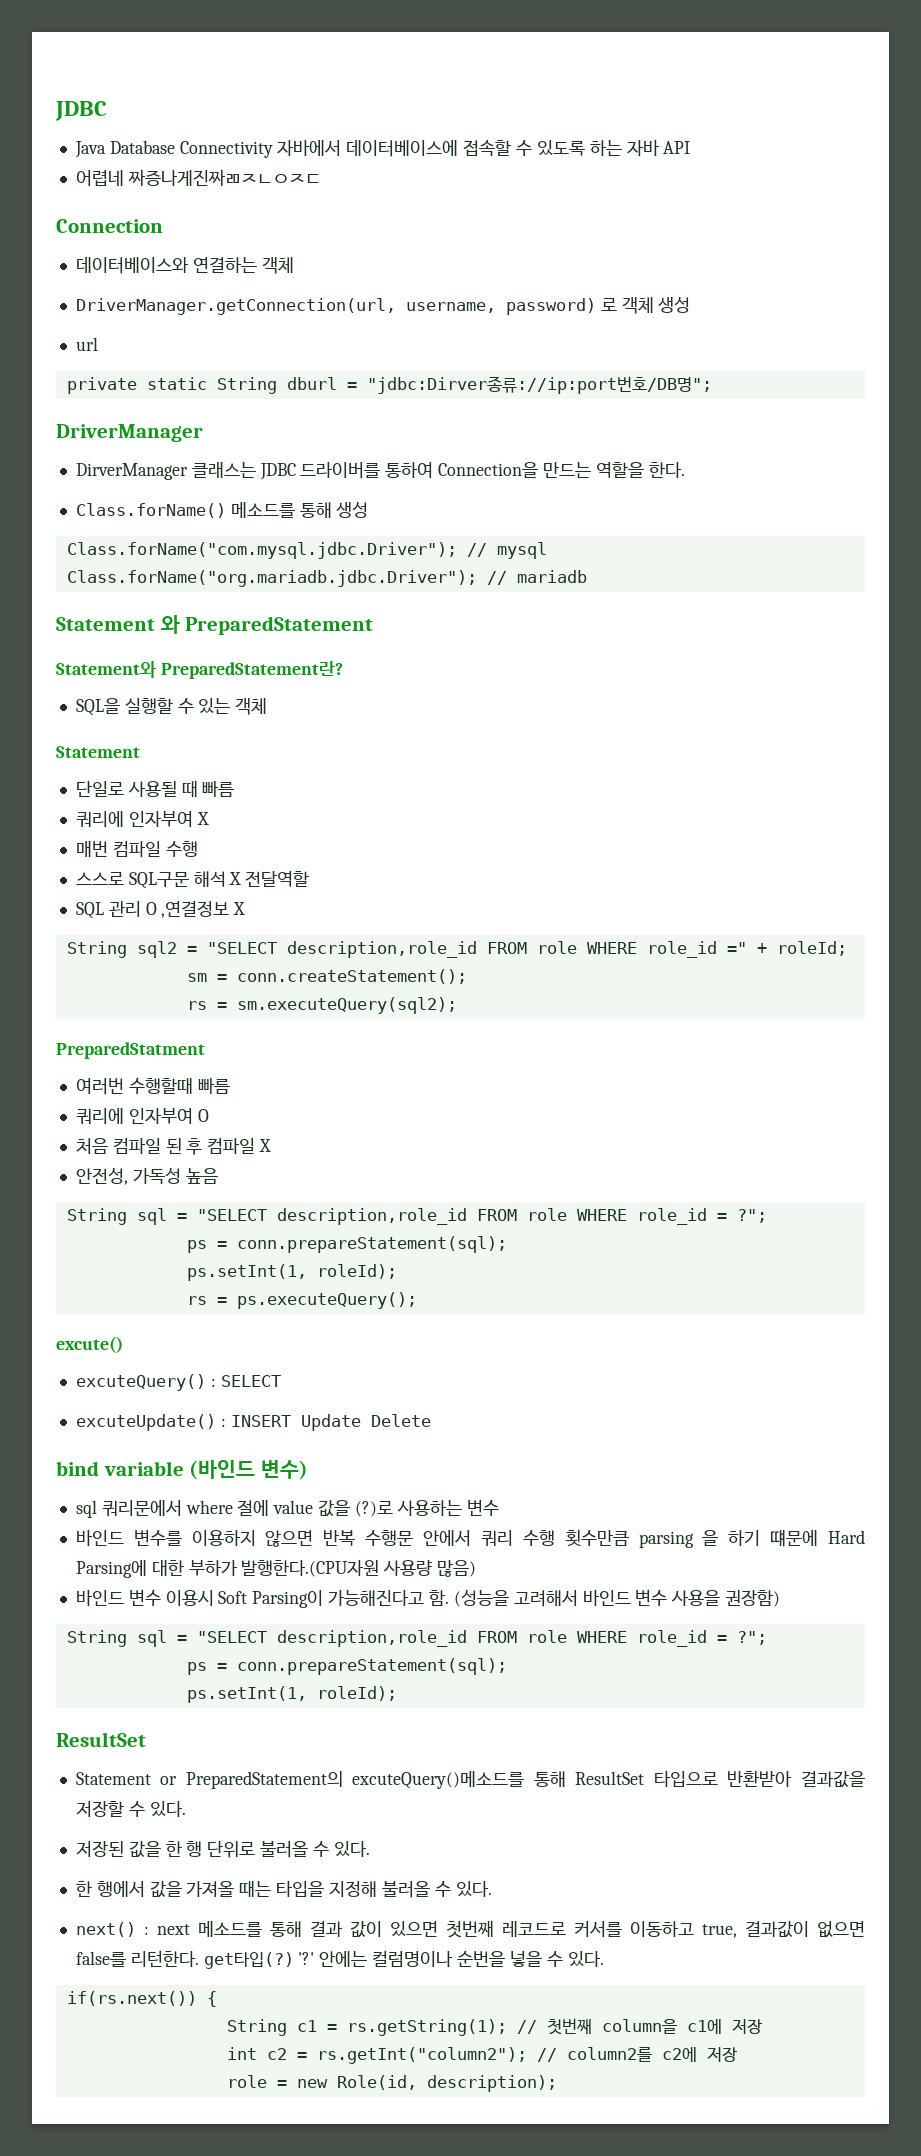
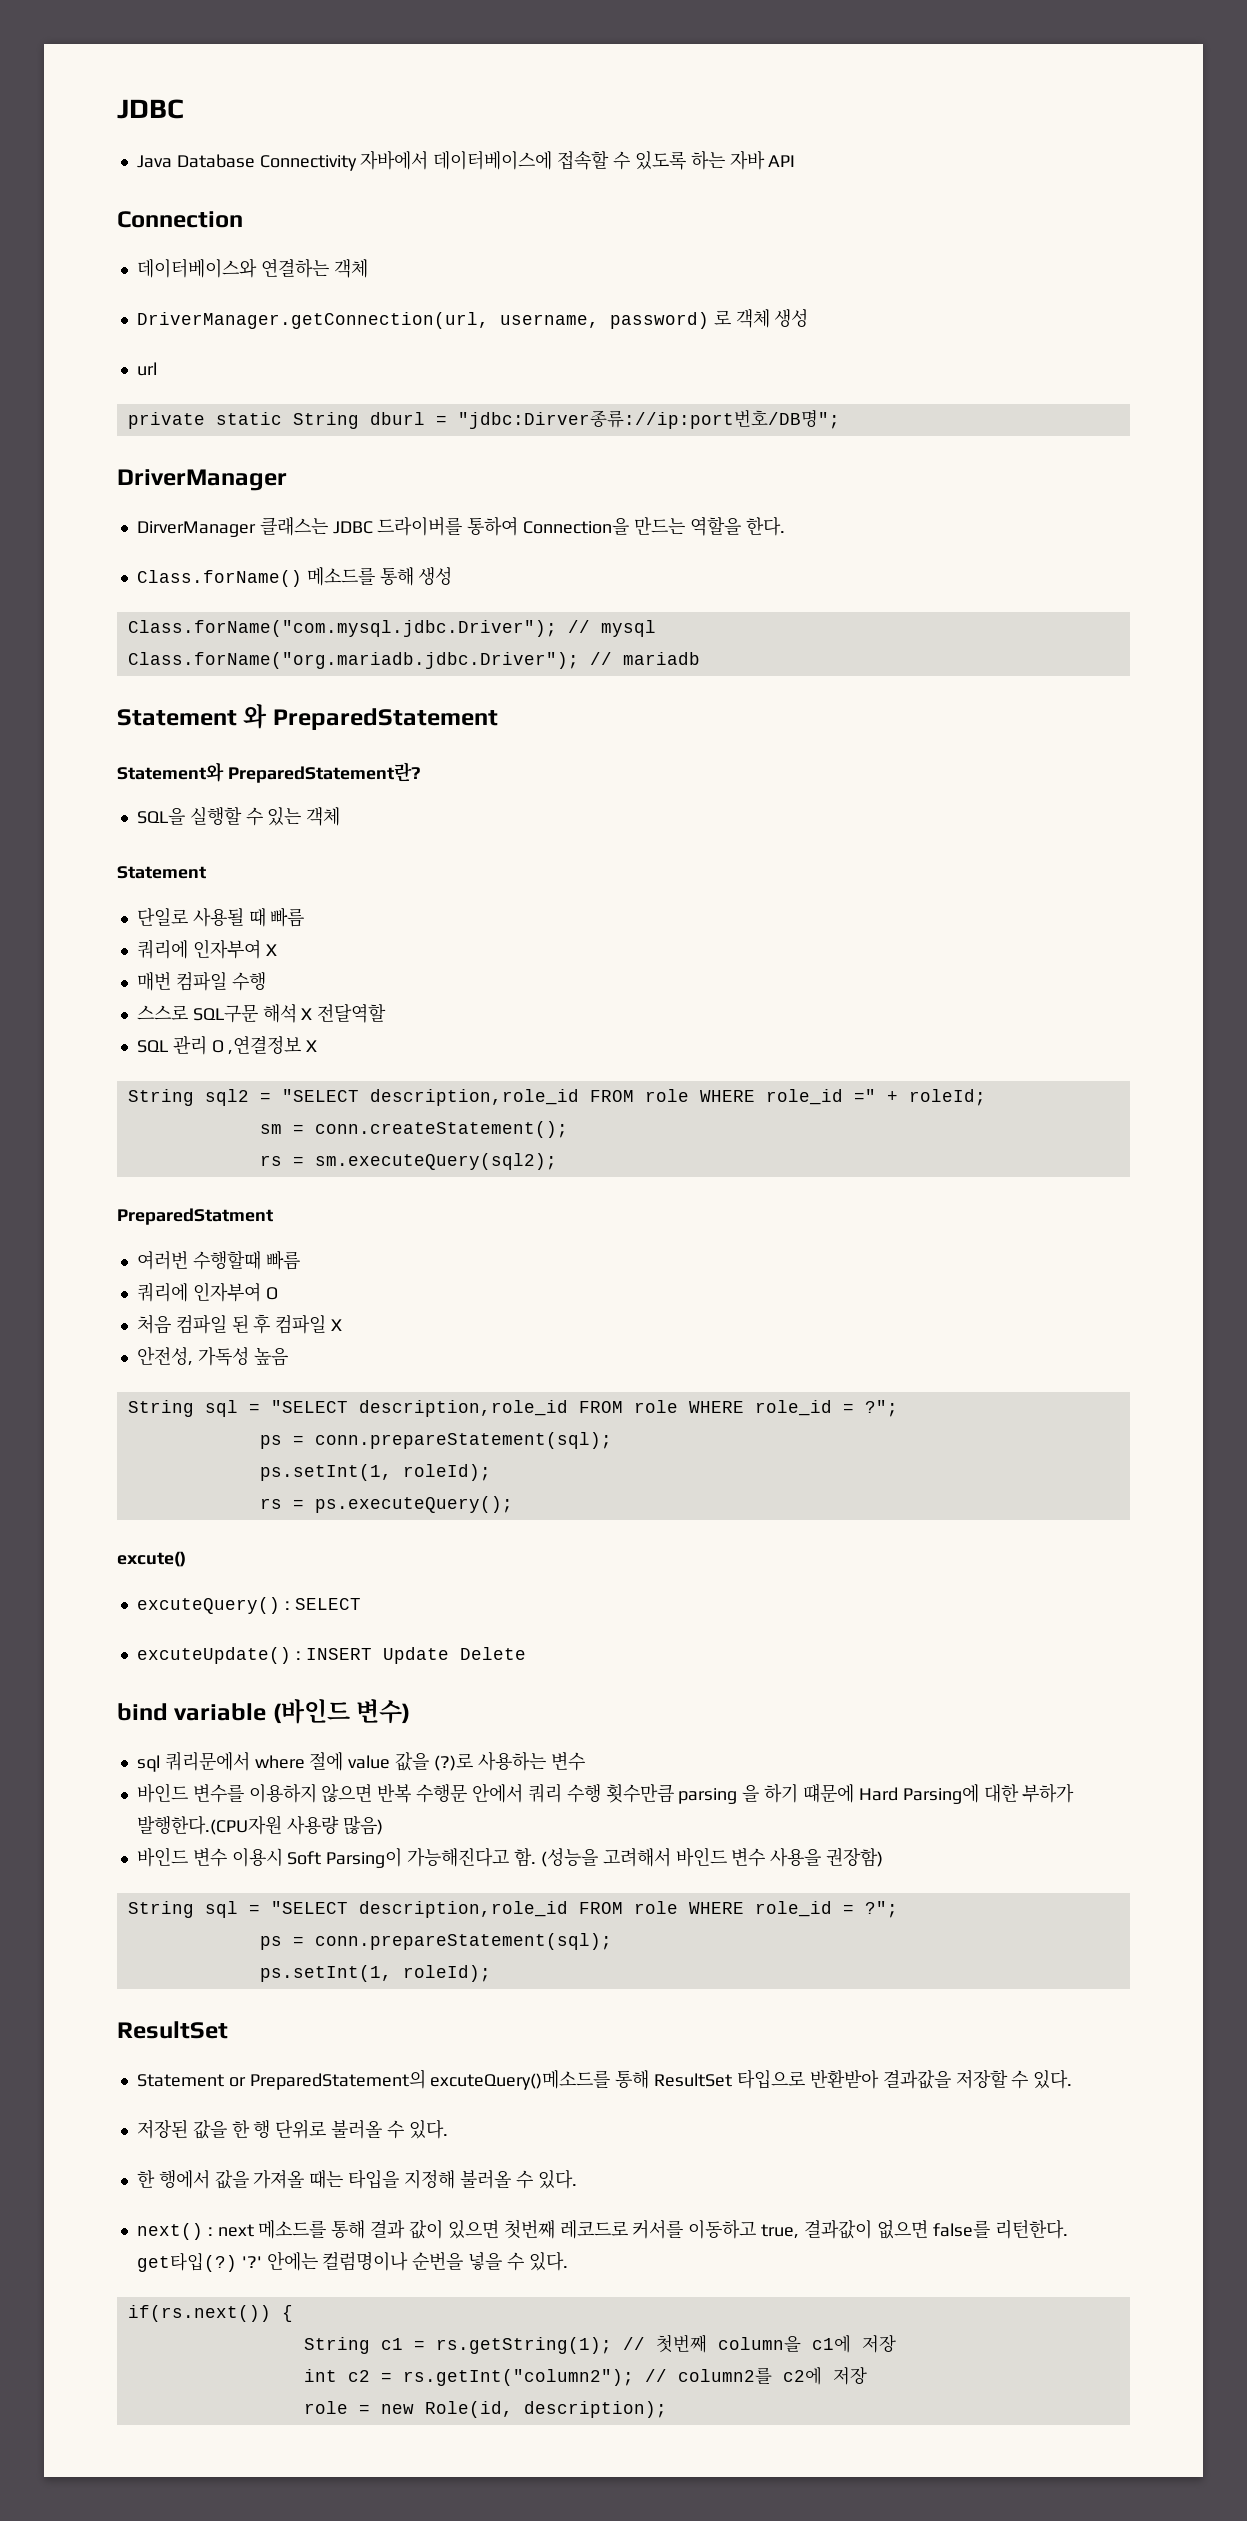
- 어렵네 짜증나게진짜ㄻㅈㄴㅇㅈㄷ

